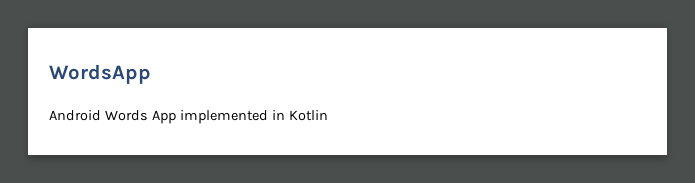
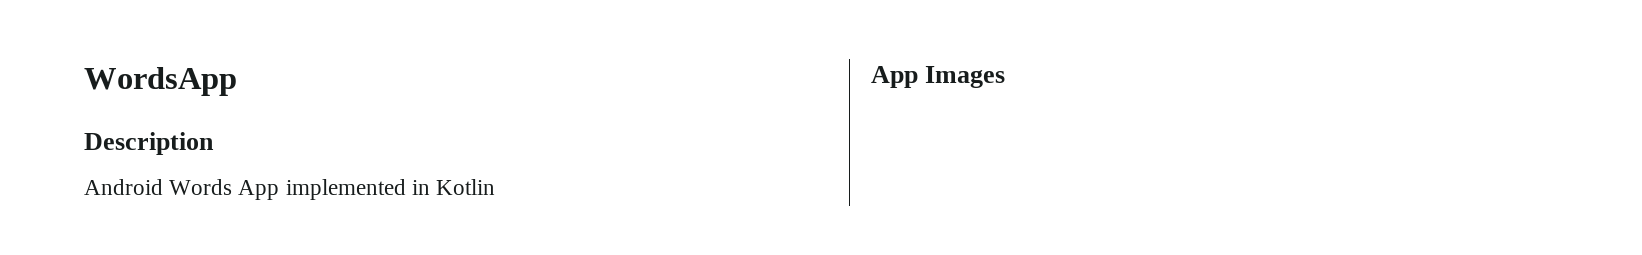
+ Description
+ App Images

